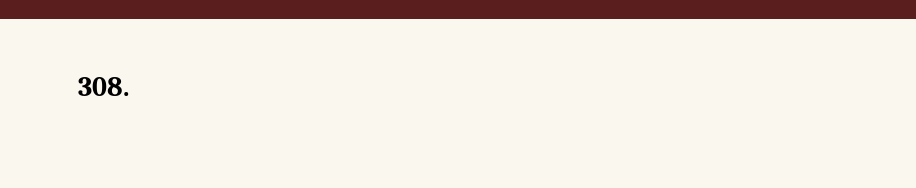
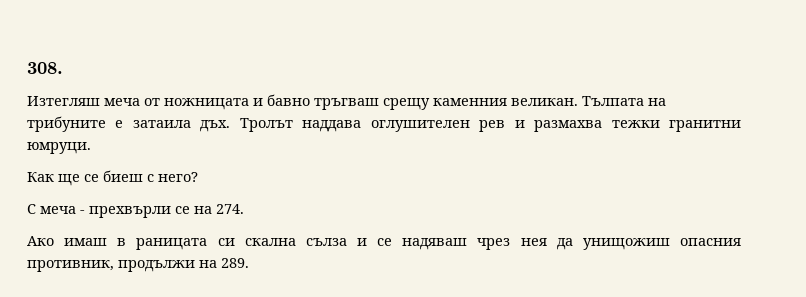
+ Изтегляш меча от ножницата и бавно тръгваш срещу каменния великан. Тълпата на трибуните е затаила дъх. Тролът наддава оглушителен рев и размахва тежки гранитни юмруци.
+ Как ще се биеш с него?
+ С меча - прехвърли се на 274.
+ Ако имаш в раницата си скална сълза и се надяваш чрез нея да унищожиш опасния противник, продължи на 289.

